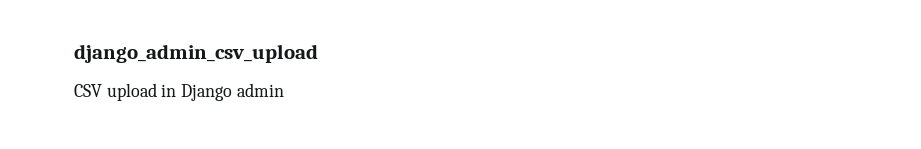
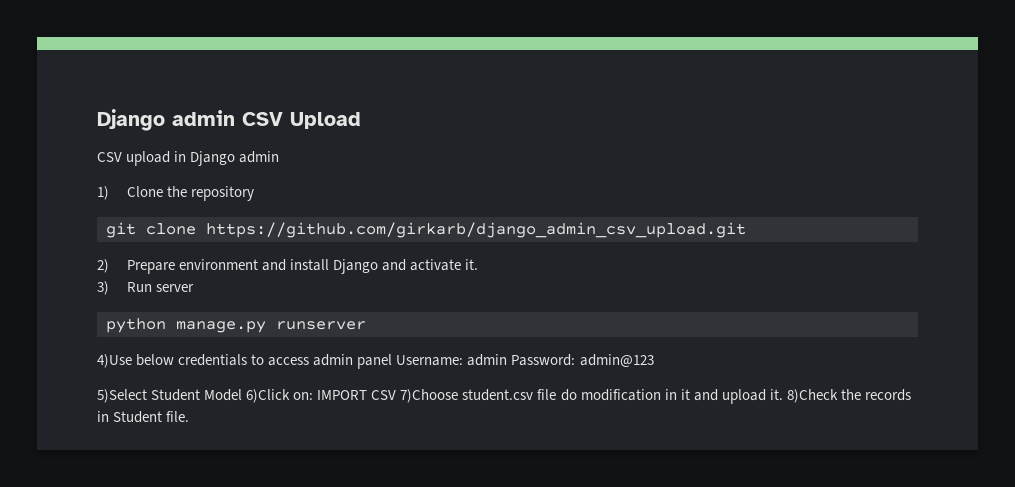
- django_admin_csv_upload
+ Django admin CSV Upload
+ 1) Clone the repository
+ git clone https://github.com/girkarb/django_admin_csv_upload.git
+ 2) Prepare environment and install Django and activate it.
+ 3) Run server
+ python manage.py runserver
+ 4)Use below credentials to access admin panel Username: admin Password: admin@123
+ 5)Select Student Model 6)Click on: IMPORT CSV 7)Choose student.csv file do modification in it and upload it. 8)Check the records in Student file.

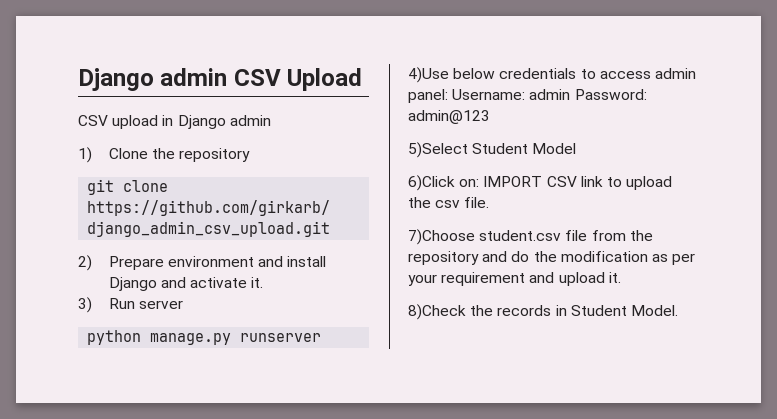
- 4)Use below credentials to access admin panel Username: admin Password: admin@123
+ 4)Use below credentials to access admin panel: Username: admin Password: admin@123
- 5)Select Student Model 6)Click on: IMPORT CSV 7)Choose student.csv file do modification in it and upload it. 8)Check the records in Student file.
+ 5)Select Student Model
+ 6)Click on: IMPORT CSV link to upload the csv file.
+ 7)Choose student.csv file from the repository and do the modification as per your requirement and upload it.
+ 8)Check the records in Student Model.

